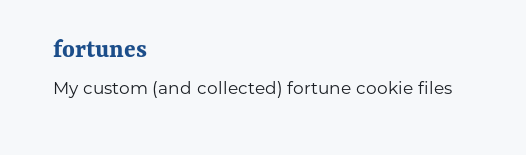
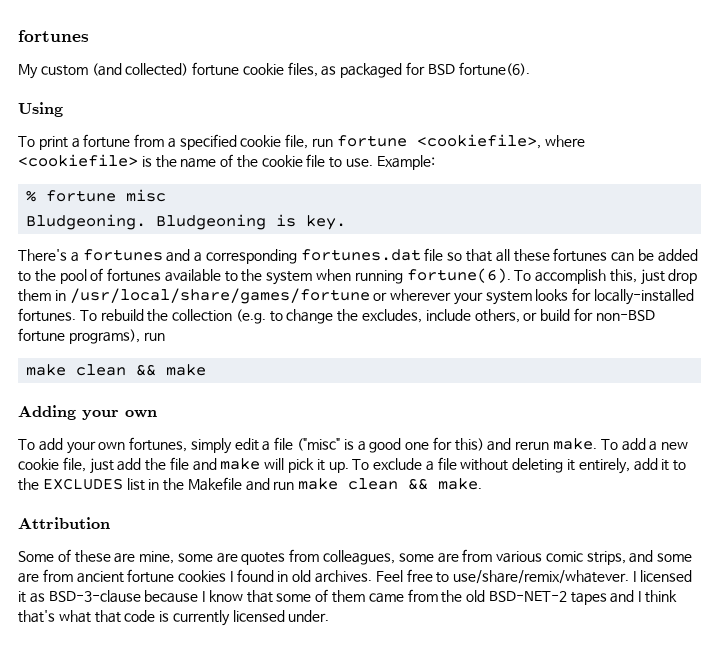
- My custom (and collected) fortune cookie files
+ My custom (and collected) fortune cookie files, as packaged for BSD fortune(6).
+ Using
+ To print a fortune from a specified cookie file, run fortune <cookiefile>, where <cookiefile> is the name of the cookie file to use. Example:
+ % fortune misc
+ Bludgeoning. Bludgeoning is key.
+ There's a fortunes and a corresponding fortunes.dat file so that all these fortunes can be added to the pool of fortunes available to the system when running fortune(6). To accomplish this, just drop them in /usr/local/share/games/fortune or wherever your system looks for locally-installed fortunes. To rebuild the collection (e.g. to change the excludes, include others, or build for non-BSD fortune programs), run
+ make clean && make
+ Adding your own
+ To add your own fortunes, simply edit a file ("misc" is a good one for this) and rerun make. To add a new cookie file, just add the file and make will pick it up. To exclude a file without deleting it entirely, add it to the EXCLUDES list in the Makefile and run make clean && make.
+ Attribution
+ Some of these are mine, some are quotes from colleagues, some are from various comic strips, and some are from ancient fortune cookies I found in old archives. Feel free to use/share/remix/whatever. I licensed it as BSD-3-clause because I know that some of them came from the old BSD-NET-2 tapes and I think that's what that code is currently licensed under.

